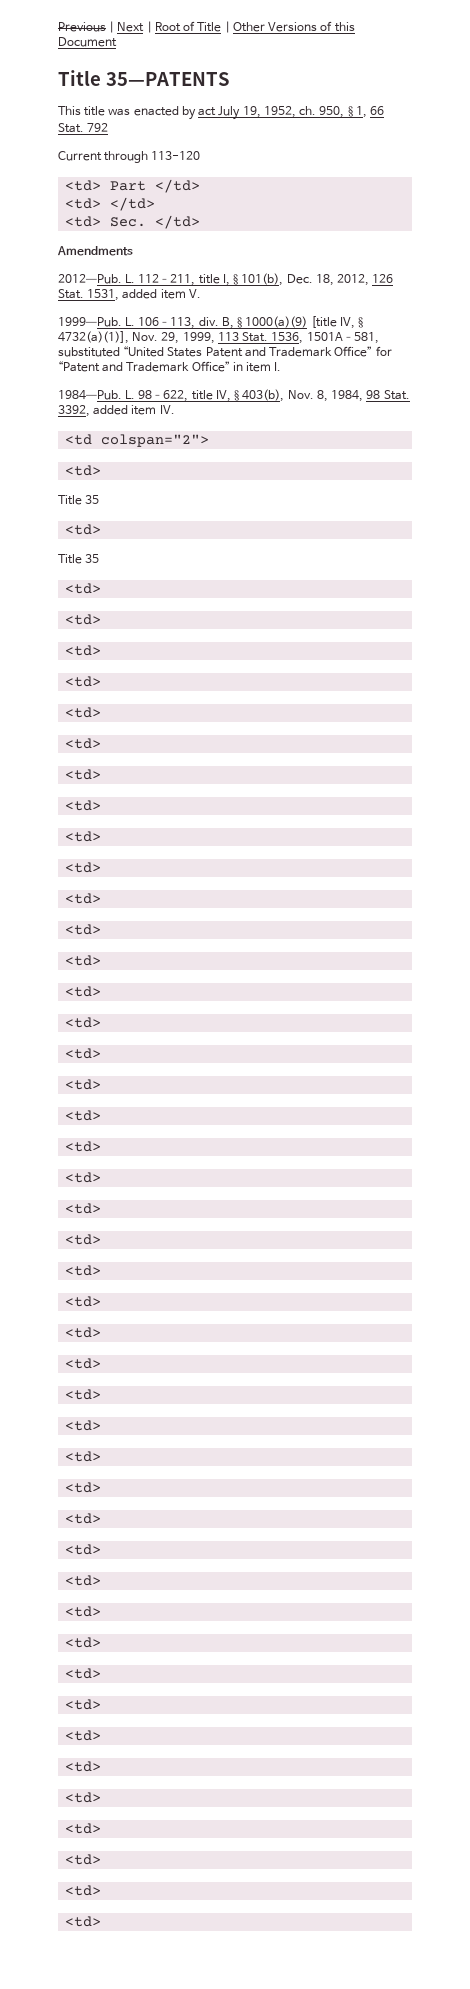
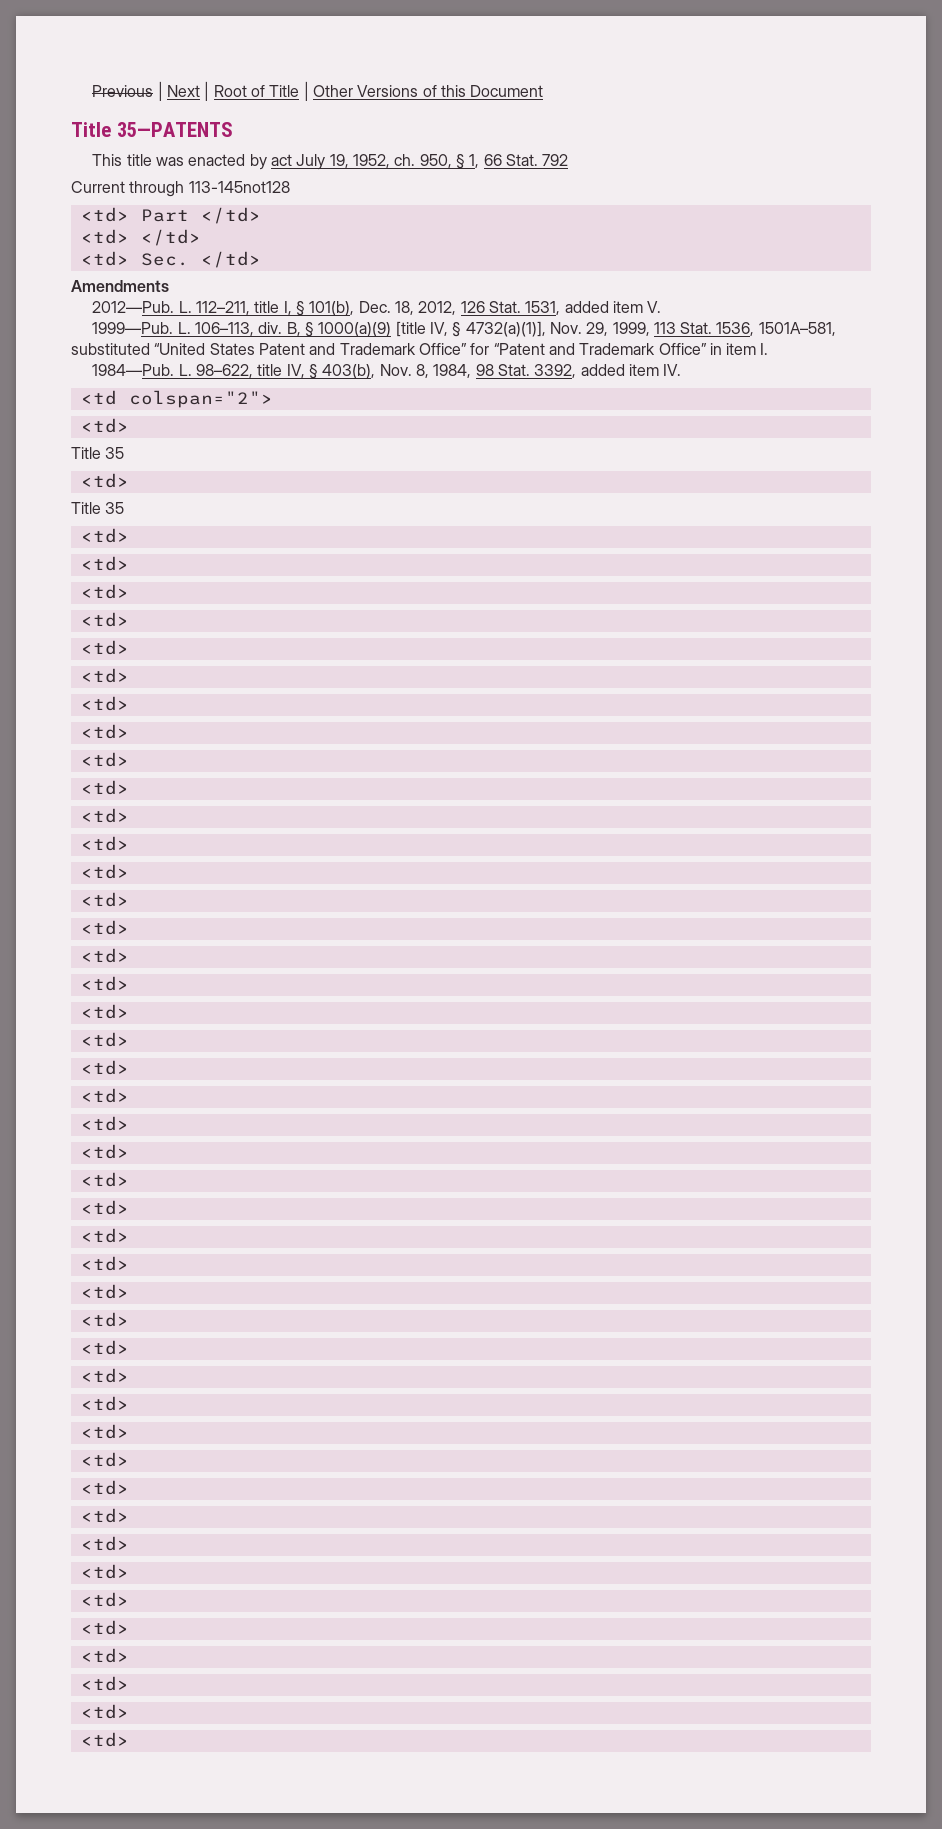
- Current through 113-120
+ Current through 113-145not128

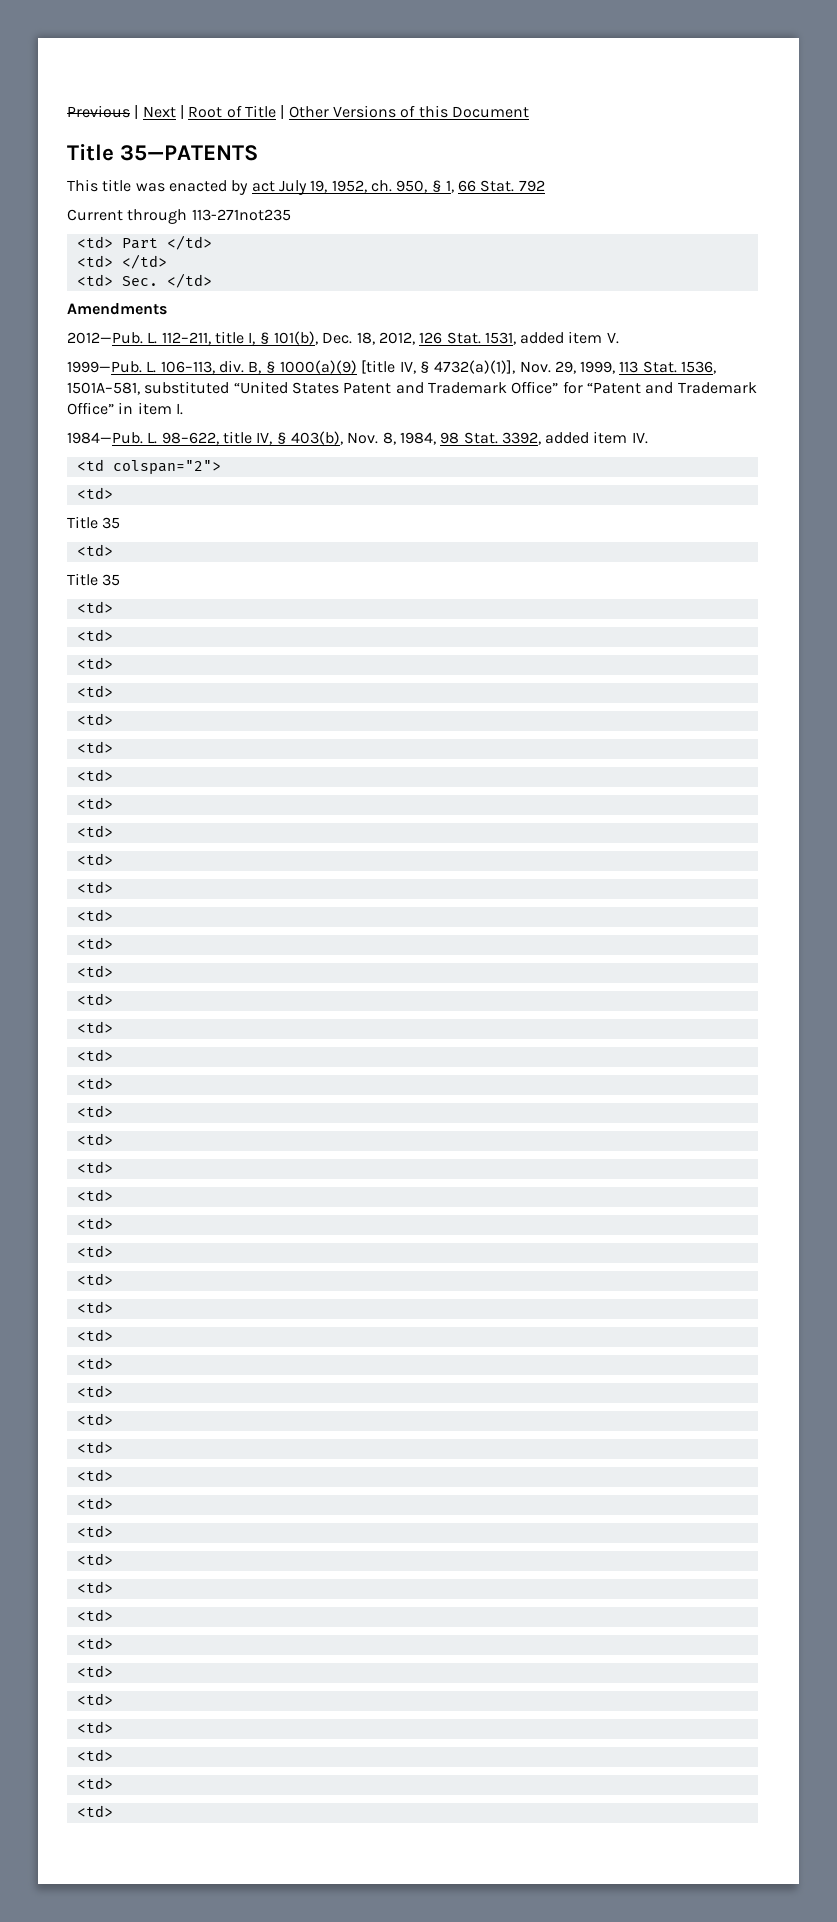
- Current through 113-145not128
+ Current through 113-271not235

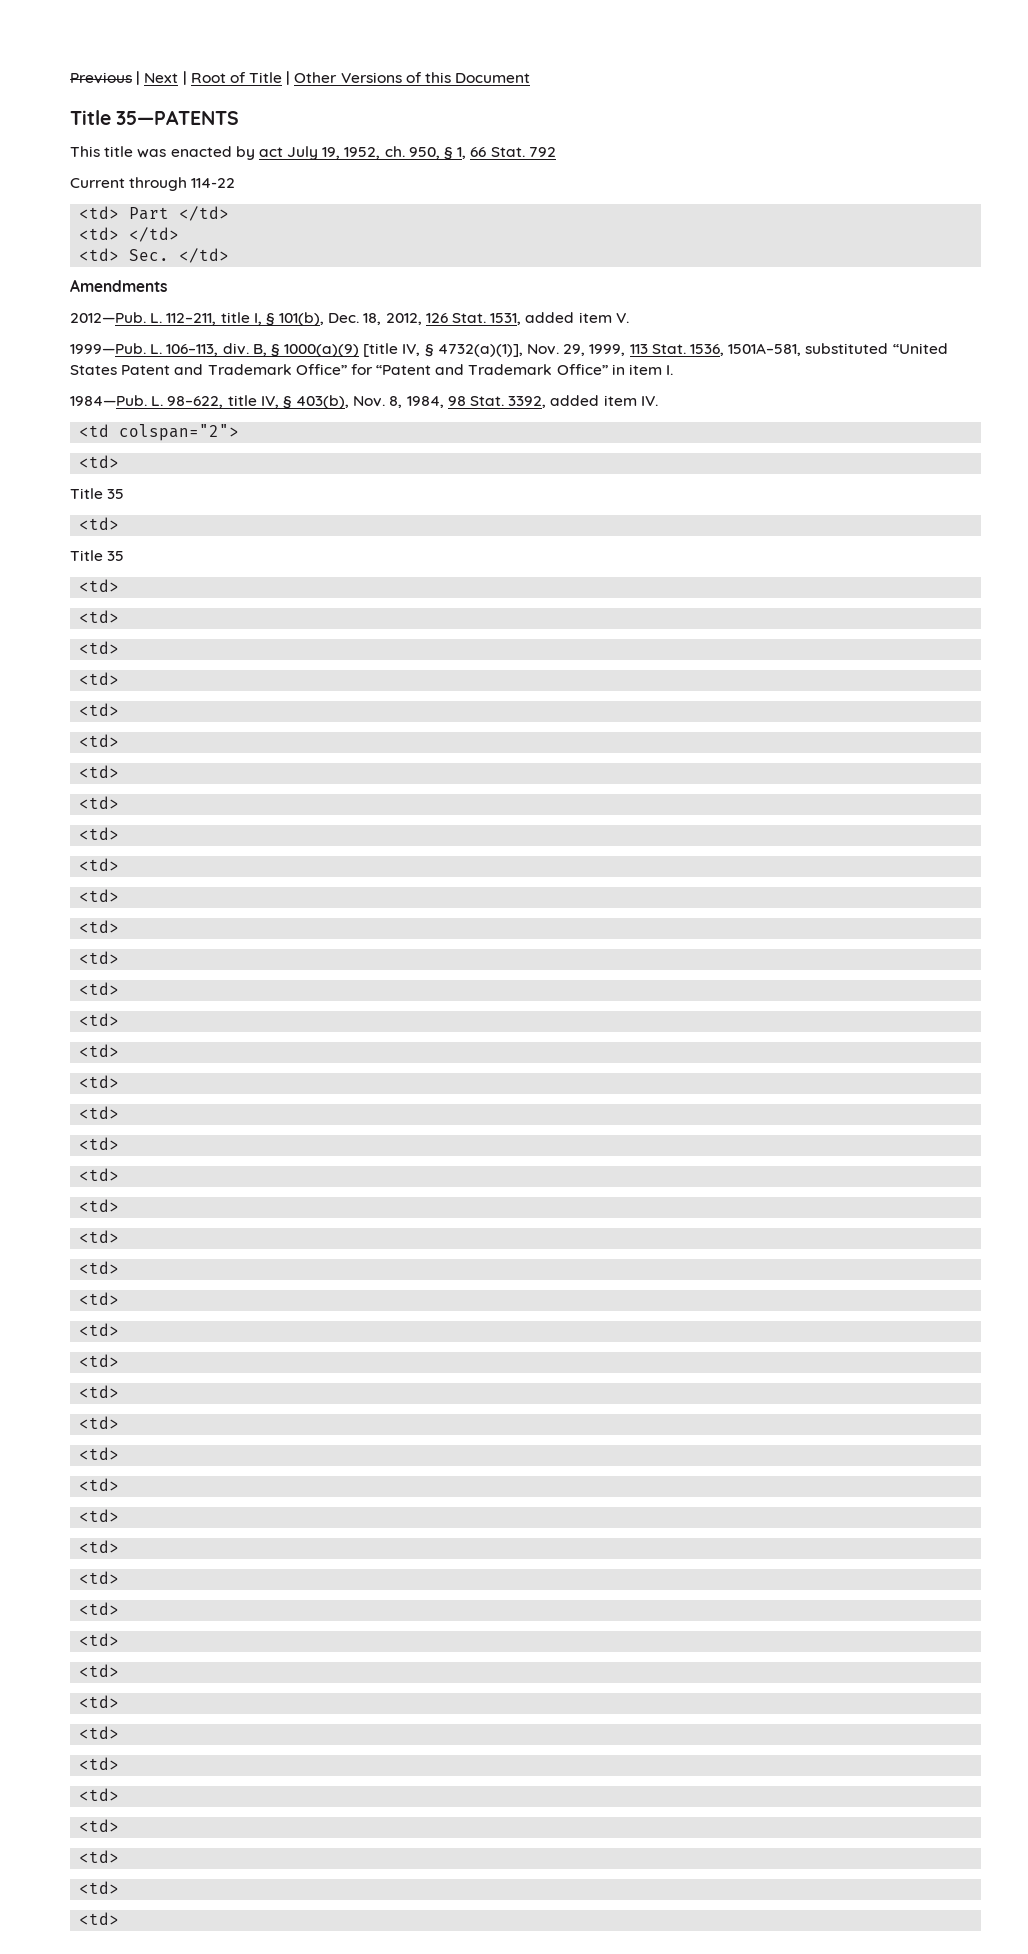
- Current through 113-271not235
+ Current through 114-22

